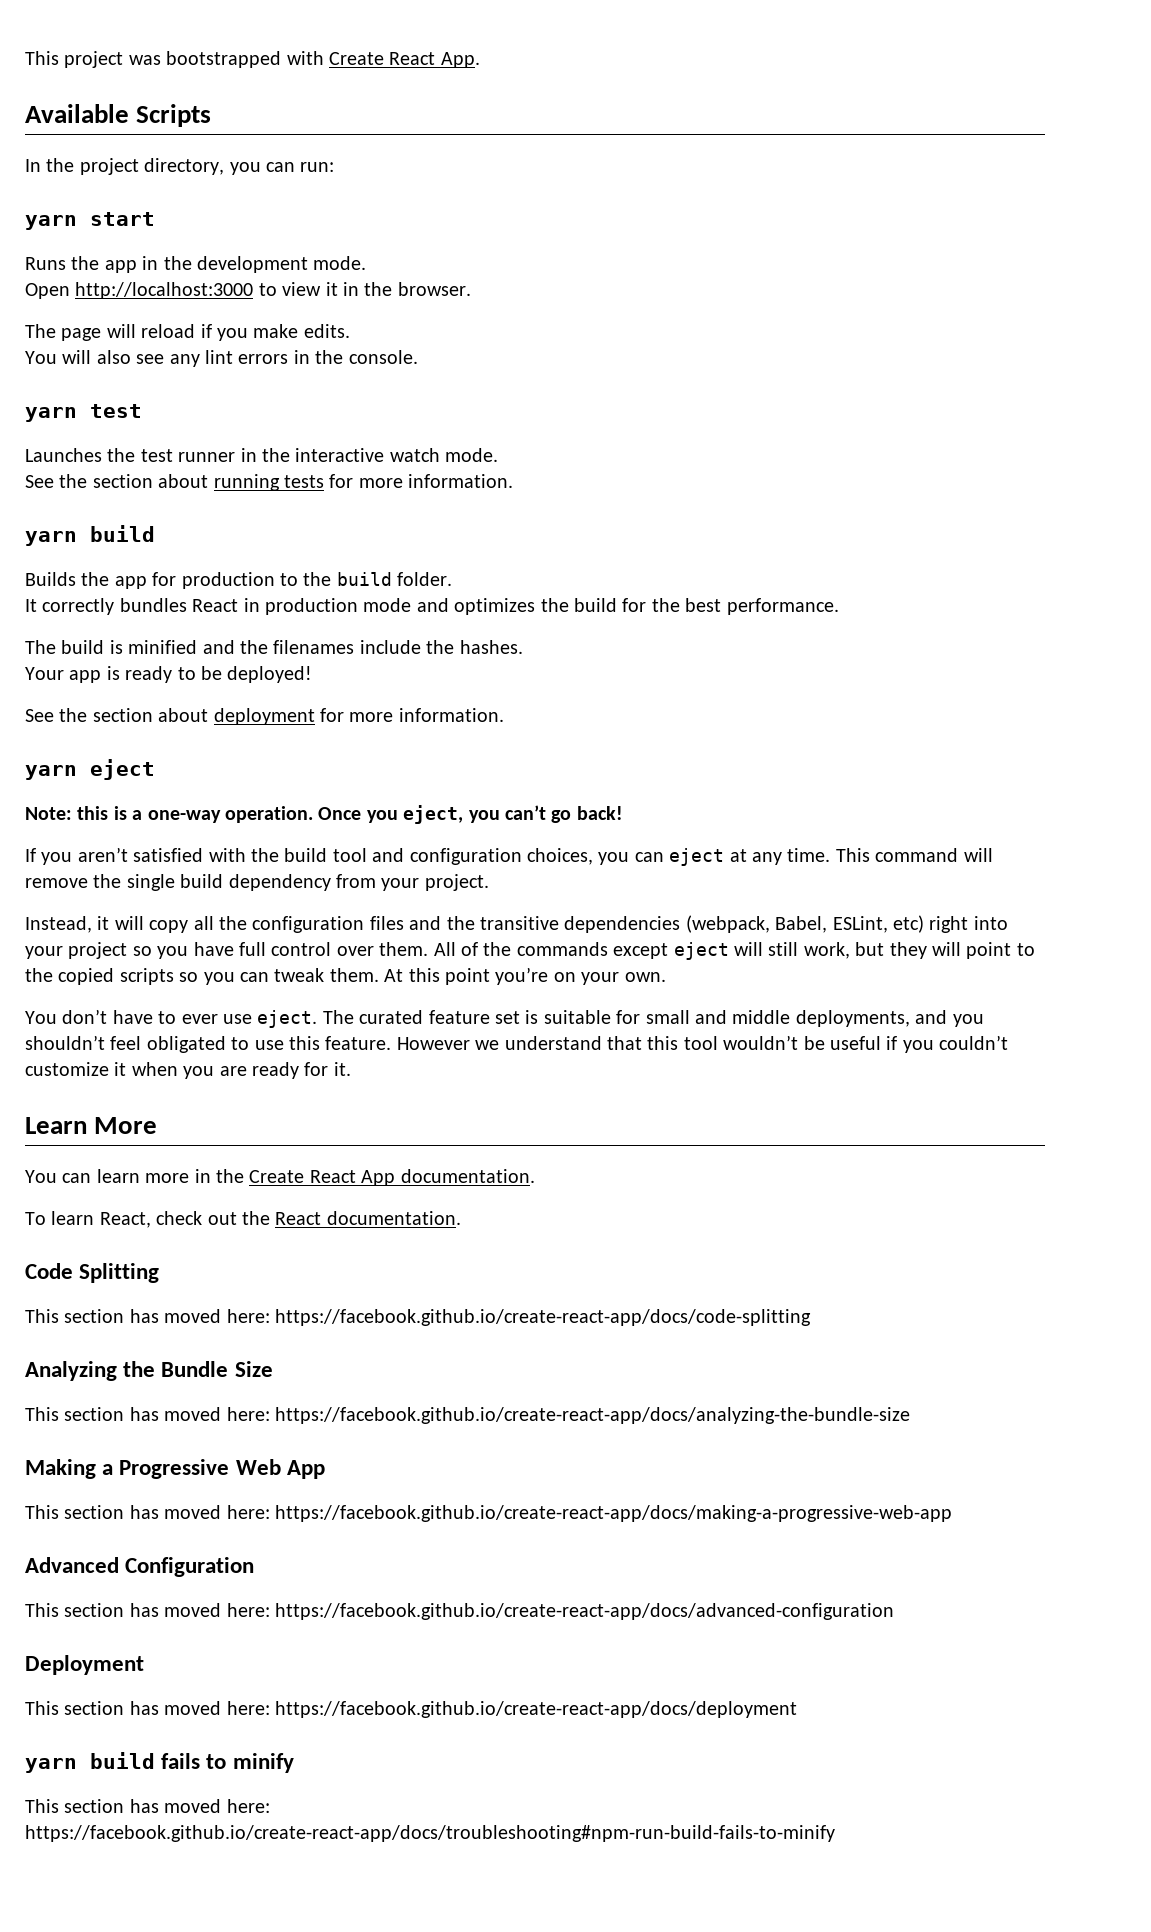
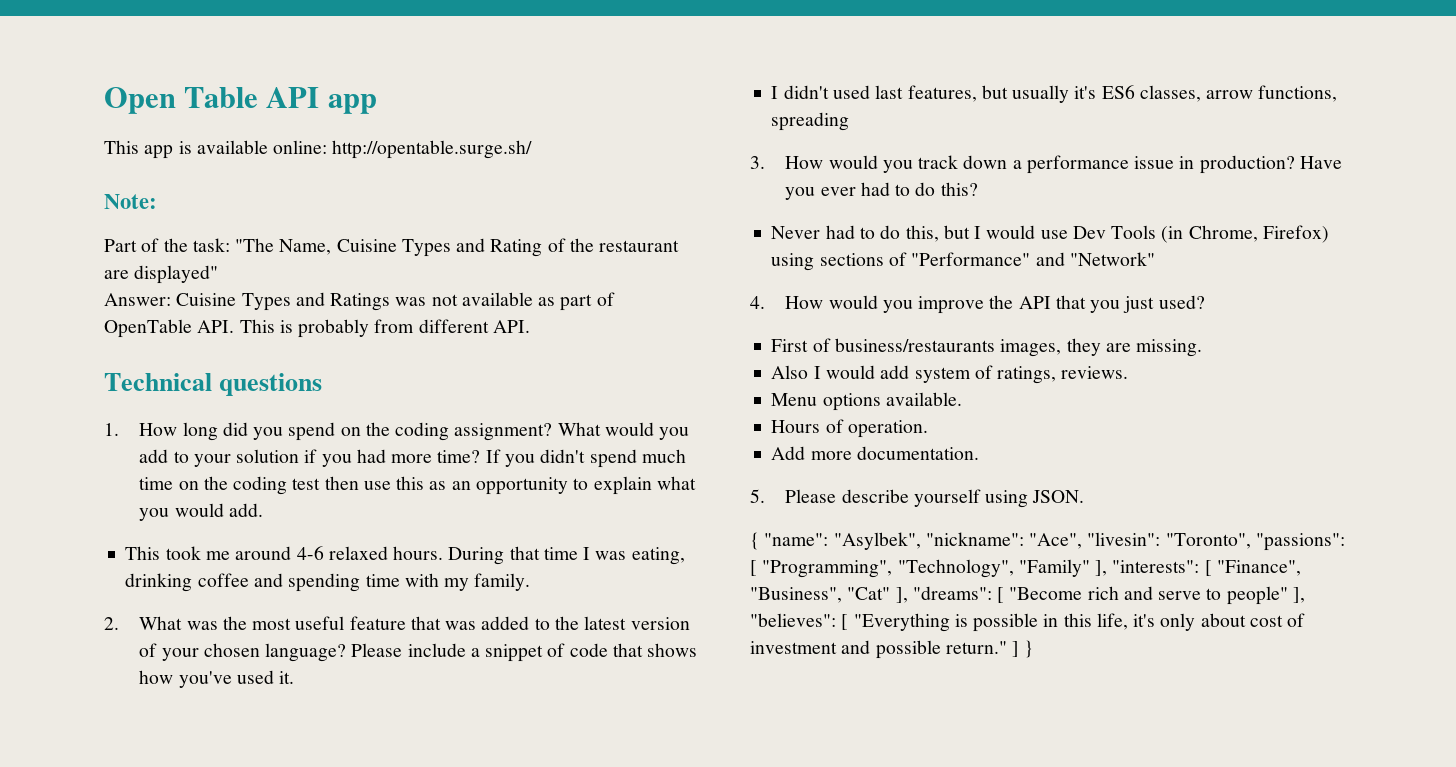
- This project was bootstrapped with Create React App.
- Available Scripts
- In the project directory, you can run:
- yarn start
- Runs the app in the development mode.
- Open http://localhost:3000 to view it in the browser.
- The page will reload if you make edits.
- You will also see any lint errors in the console.
- yarn test
- Launches the test runner in the interactive watch mode.
- See the section about running tests for more information.
- yarn build
- Builds the app for production to the build folder.
- It correctly bundles React in production mode and optimizes the build for the best performance.
- The build is minified and the filenames include the hashes.
- Your app is ready to be deployed!
- See the section about deployment for more information.
- yarn eject
- Note: this is a one-way operation. Once you eject, you can’t go back!
- If you aren’t satisfied with the build tool and configuration choices, you can eject at any time. This command will remove the single build dependency from your project.
- Instead, it will copy all the configuration files and the transitive dependencies (webpack, Babel, ESLint, etc) right into your project so you have full control over them. All of the commands except eject will still work, but they will point to the copied scripts so you can tweak them. At this point you’re on your own.
- You don’t have to ever use eject. The curated feature set is suitable for small and middle deployments, and you shouldn’t feel obligated to use this feature. However we understand that this tool wouldn’t be useful if you couldn’t customize it when you are ready for it.
- Learn More
- You can learn more in the Create React App documentation.
- To learn React, check out the React documentation.
- Code Splitting
- This section has moved here: https://facebook.github.io/create-react-app/docs/code-splitting
- Analyzing the Bundle Size
- This section has moved here: https://facebook.github.io/create-react-app/docs/analyzing-the-bundle-size
- Making a Progressive Web App
- This section has moved here: https://facebook.github.io/create-react-app/docs/making-a-progressive-web-app
- Advanced Configuration
- This section has moved here: https://facebook.github.io/create-react-app/docs/advanced-configuration
- Deployment
- This section has moved here: https://facebook.github.io/create-react-app/docs/deployment
- yarn build fails to minify
- This section has moved here: https://facebook.github.io/create-react-app/docs/troubleshooting#npm-run-build-fails-to-minify
+ Open Table API app
+ This app is available online: http://opentable.surge.sh/
+ Note:
+ Part of the task: "The Name, Cuisine Types and Rating of the restaurant are displayed"
+ Answer: Cuisine Types and Ratings was not available as part of OpenTable API. This is probably from different API.
+ Technical questions
+ 1. How long did you spend on the coding assignment? What would you add to your solution if you had more time? If you didn't spend much time on the coding test then use this as an opportunity to explain what you would add.
+ This took me around 4-6 relaxed hours. During that time I was eating, drinking coffee and spending time with my family.
+ 2. What was the most useful feature that was added to the latest version of your chosen language? Please include a snippet of code that shows how you've used it.
+ I didn't used last features, but usually it's ES6 classes, arrow functions, spreading
+ 3. How would you track down a performance issue in production? Have you ever had to do this?
+ Never had to do this, but I would use Dev Tools (in Chrome, Firefox) using sections of "Performance" and "Network"
+ 4. How would you improve the API that you just used?
+ First of business/restaurants images, they are missing.
+ Also I would add system of ratings, reviews.
+ Menu options available.
+ Hours of operation.
+ Add more documentation.
+ 5. Please describe yourself using JSON.
+ { "name": "Asylbek", "nickname": "Ace", "livesin": "Toronto", "passions": [ "Programming", "Technology", "Family" ], "interests": [ "Finance", "Business", "Cat" ], "dreams": [ "Become rich and serve to people" ], "believes": [ "Everything is possible in this life, it's only about cost of investment and possible return." ] }

